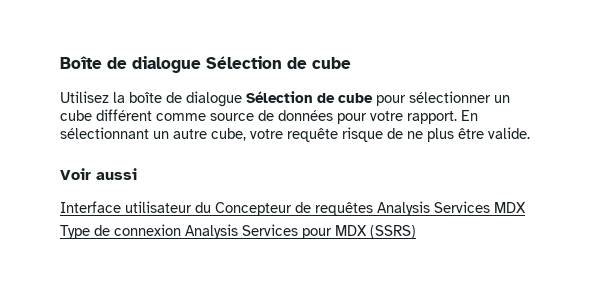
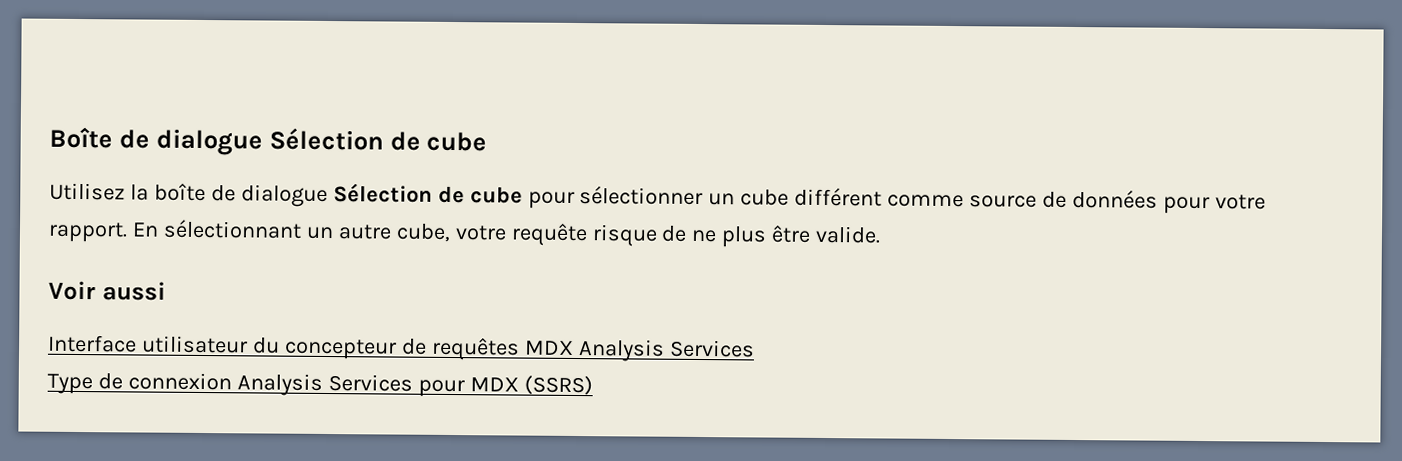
- Interface utilisateur du Concepteur de requêtes Analysis Services MDX
+ Interface utilisateur du concepteur de requêtes MDX Analysis Services

